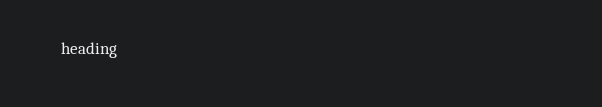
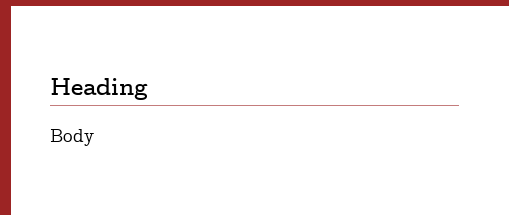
- heading
+ Heading
+ Body

